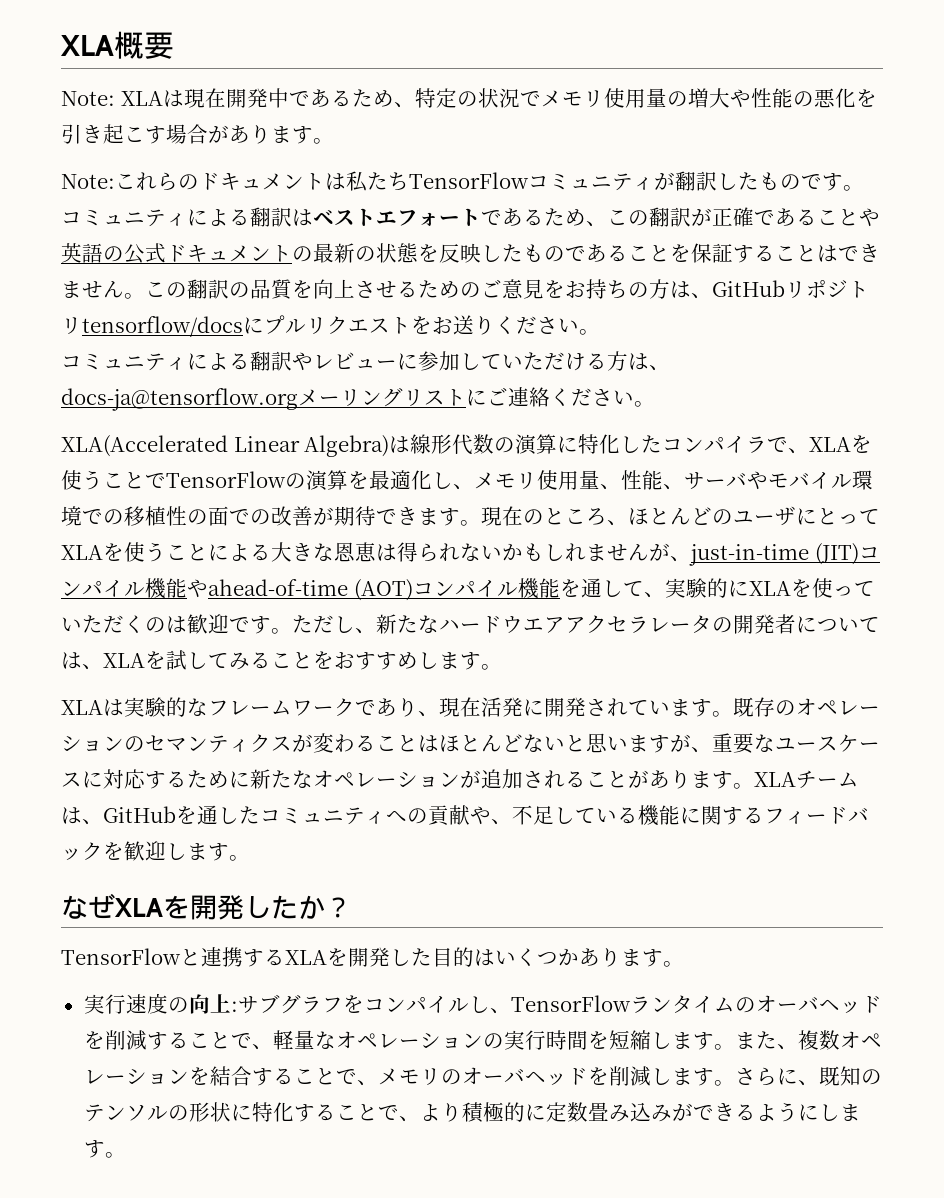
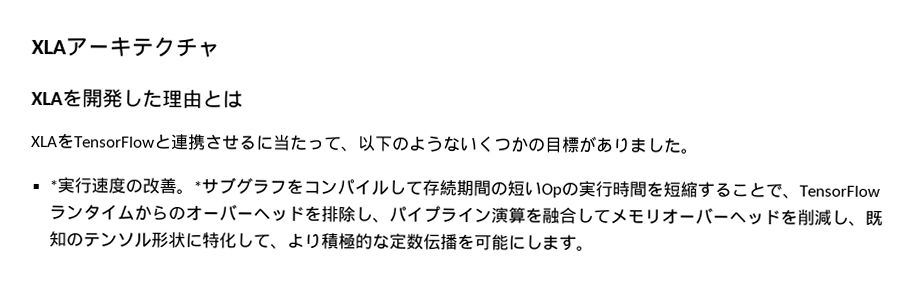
- XLA概要
- Note: XLAは現在開発中であるため、特定の状況でメモリ使用量の増大や性能の悪化を引き起こす場合があります。
- Note:これらのドキュメントは私たちTensorFlowコミュニティが翻訳したものです。コミュニティによる翻訳はベストエフォートであるため、この翻訳が正確であることや英語の公式ドキュメントの最新の状態を反映したものであることを保証することはできません。この翻訳の品質を向上させるためのご意見をお持ちの方は、GitHubリポジトリtensorflow/docsにプルリクエストをお送りください。
- コミュニティによる翻訳やレビューに参加していただける方は、docs-ja@tensorflow.orgメーリングリストにご連絡ください。
- XLA(Accelerated Linear Algebra)は線形代数の演算に特化したコンパイラで、XLAを使うことでTensorFlowの演算を最適化し、メモリ使用量、性能、サーバやモバイル環境での移植性の面での改善が期待できます。現在のところ、ほとんどのユーザにとってXLAを使うことによる大きな恩恵は得られないかもしれませんが、just-in-time (JIT)コンパイル機能やahead-of-time (AOT)コンパイル機能を通して、実験的にXLAを使っていただくのは歓迎です。ただし、新たなハードウエアアクセラレータの開発者については、XLAを試してみることをおすすめします。
- XLAは実験的なフレームワークであり、現在活発に開発されています。既存のオペレーションのセマンティクスが変わることはほとんどないと思いますが、重要なユースケースに対応するために新たなオペレーションが追加されることがあります。XLAチームは、GitHubを通したコミュニティへの貢献や、不足している機能に関するフィードバックを歓迎します。
- なぜXLAを開発したか？
- TensorFlowと連携するXLAを開発した目的はいくつかあります。
- 実行速度の向上:サブグラフをコンパイルし、TensorFlowランタイムのオーバヘッドを削減することで、軽量なオペレーションの実行時間を短縮します。また、複数オペレーションを結合することで、メモリのオーバヘッドを削減します。さらに、既知のテンソルの形状に特化することで、より積極的に定数畳み込みができるようにします。
+ XLAアーキテクチャ
+ XLAを開発した理由とは
+ XLAをTensorFlowと連携させるに当たって、以下のようないくつかの目標がありました。
+ *実行速度の改善。*サブグラフをコンパイルして存続期間の短いOpの実行時間を短縮することで、TensorFlowランタイムからのオーバーヘッドを排除し、パイプライン演算を融合してメモリオーバーヘッドを削減し、既知のテンソル形状に特化して、より積極的な定数伝播を可能にします。

